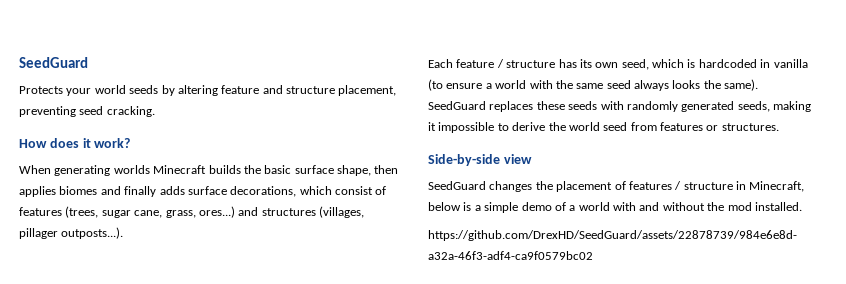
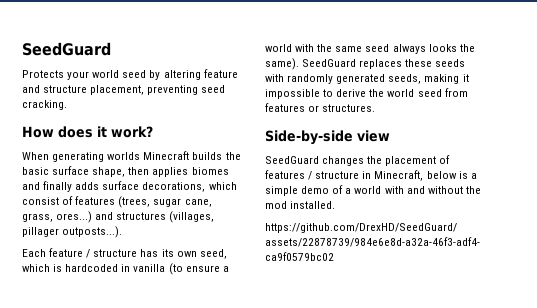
- Protects your world seeds by altering feature and structure placement, preventing seed cracking.
+ Protects your world seed by altering feature and structure placement, preventing seed cracking.

